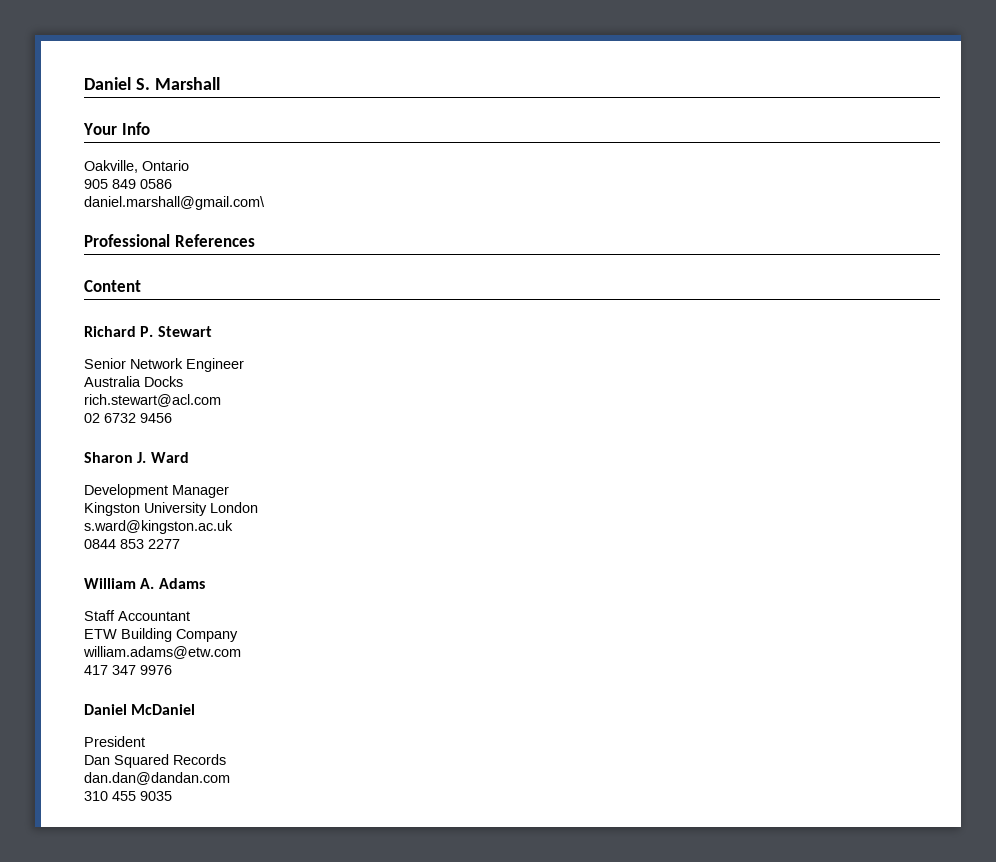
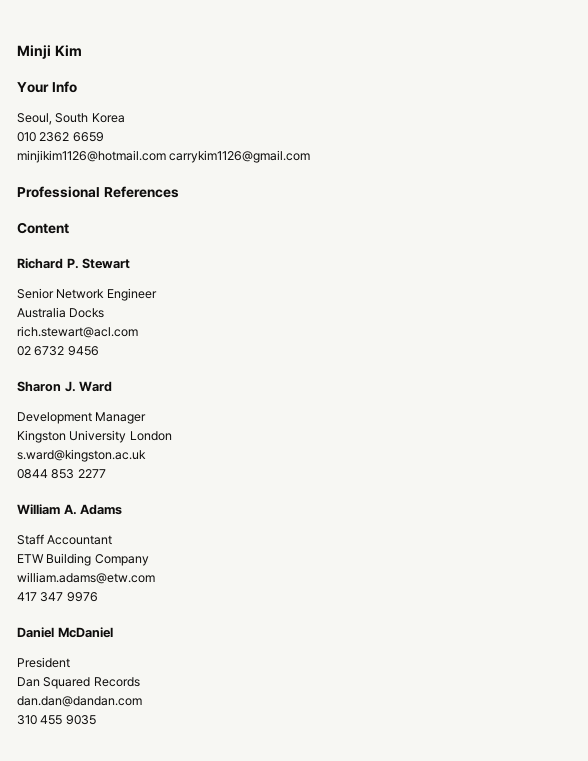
- Daniel S. Marshall
+ Minji Kim
- Oakville, Ontario
- 905 849 0586
- daniel.marshall@gmail.com\
+ Seoul, South Korea
+ 010 2362 6659
+ minjikim1126@hotmail.com carrykim1126@gmail.com

